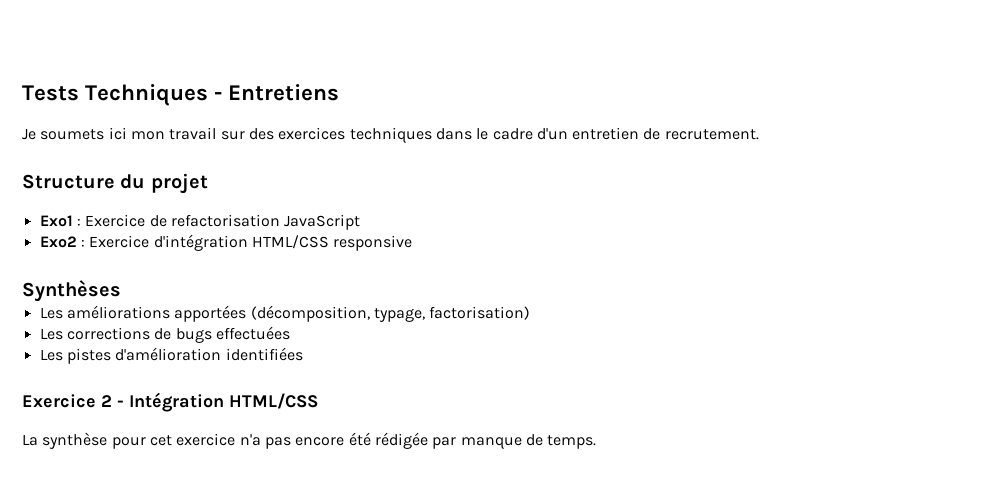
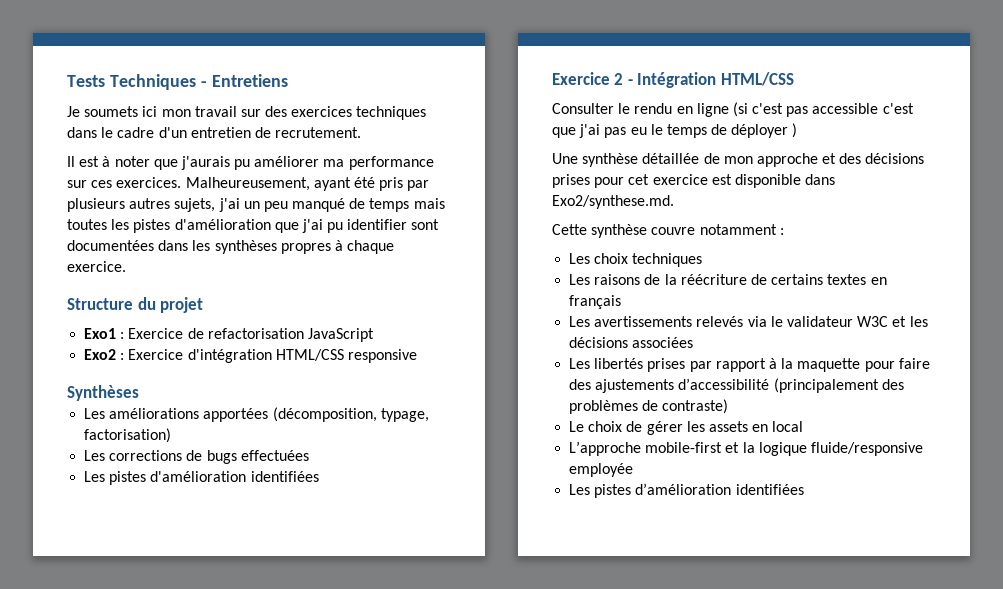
+ Il est à noter que j'aurais pu améliorer ma performance sur ces exercices. Malheureusement, ayant été pris par plusieurs autres sujets, j'ai un peu manqué de temps mais toutes les pistes d'amélioration que j'ai pu identifier sont documentées dans les synthèses propres à chaque exercice.
- La synthèse pour cet exercice n'a pas encore été rédigée par manque de temps.
+ Consulter le rendu en ligne (si c'est pas accessible c'est que j'ai pas eu le temps de déployer )
+ Une synthèse détaillée de mon approche et des décisions prises pour cet exercice est disponible dans Exo2/synthese.md.
+ Cette synthèse couvre notamment :
+ Les choix techniques
+ Les raisons de la réécriture de certains textes en français
+ Les avertissements relevés via le validateur W3C et les décisions associées
+ Les libertés prises par rapport à la maquette pour faire des ajustements d’accessibilité (principalement des problèmes de contraste)
+ Le choix de gérer les assets en local
+ L’approche mobile-first et la logique fluide/responsive employée
+ Les pistes d’amélioration identifiées

